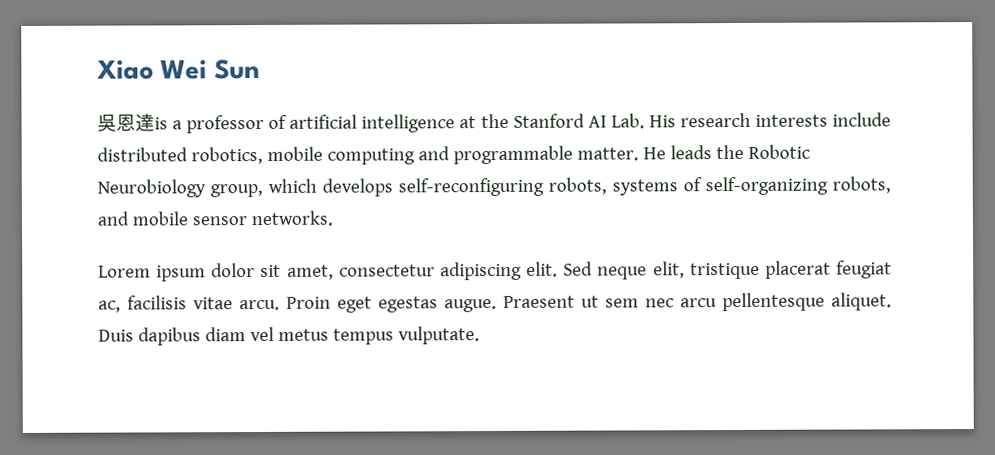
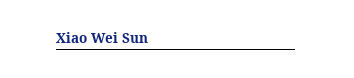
- 吳恩達is a professor of artificial intelligence at the Stanford AI Lab. His research interests include distributed robotics, mobile computing and programmable matter. He leads the Robotic Neurobiology group, which develops self-reconfiguring robots, systems of self-organizing robots, and mobile sensor networks.
- Lorem ipsum dolor sit amet, consectetur adipiscing elit. Sed neque elit, tristique placerat feugiat ac, facilisis vitae arcu. Proin eget egestas augue. Praesent ut sem nec arcu pellentesque aliquet. Duis dapibus diam vel metus tempus vulputate.

